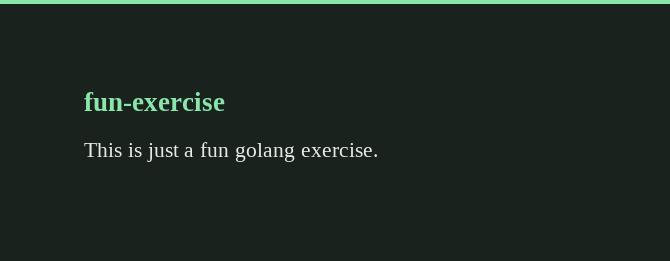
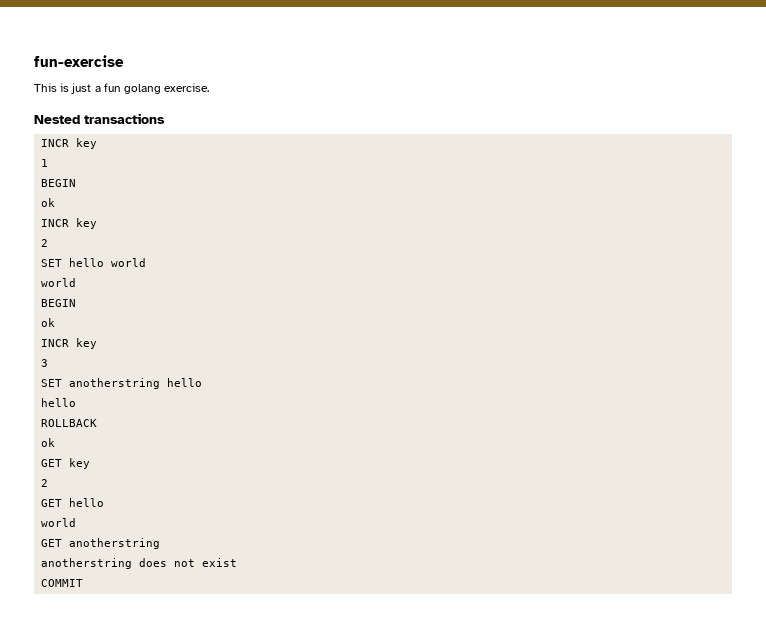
+ Nested transactions
+ INCR key
+ 1
+ BEGIN
+ ok
+ INCR key
+ 2
+ SET hello world
+ world
+ BEGIN
+ ok
+ INCR key
+ 3
+ SET anotherstring hello
+ hello
+ ROLLBACK
+ ok
+ GET key
+ 2
+ GET hello
+ world
+ GET anotherstring
+ anotherstring does not exist
+ COMMIT

